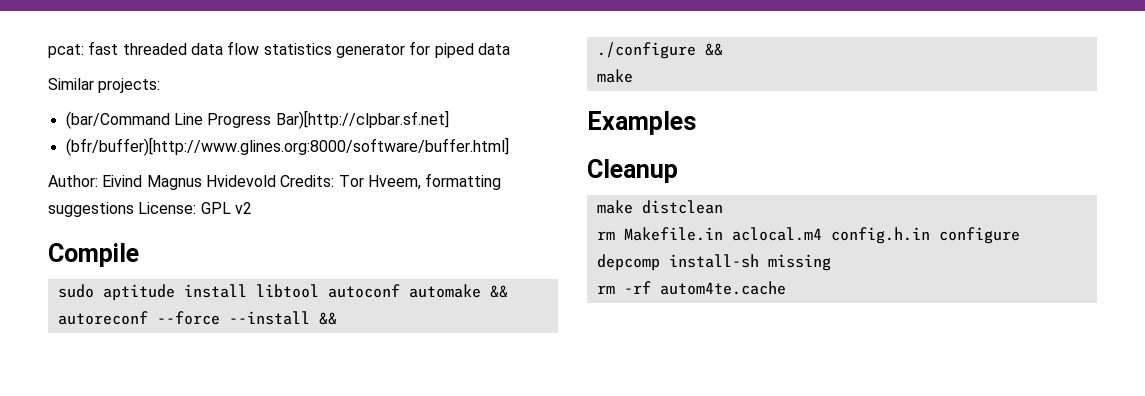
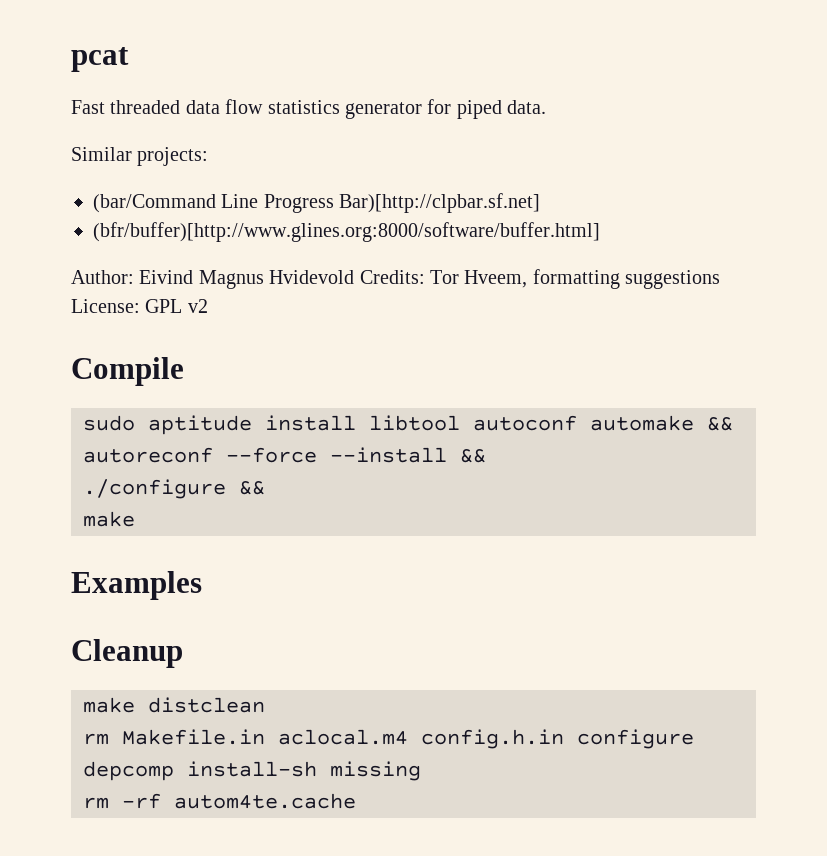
- pcat: fast threaded data flow statistics generator for piped data
+ pcat
+ Fast threaded data flow statistics generator for piped data.

